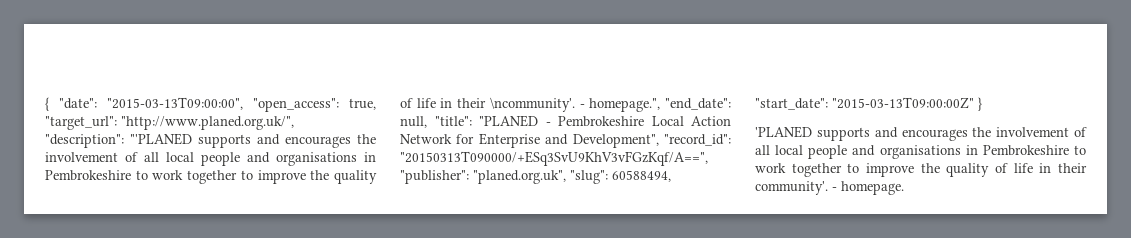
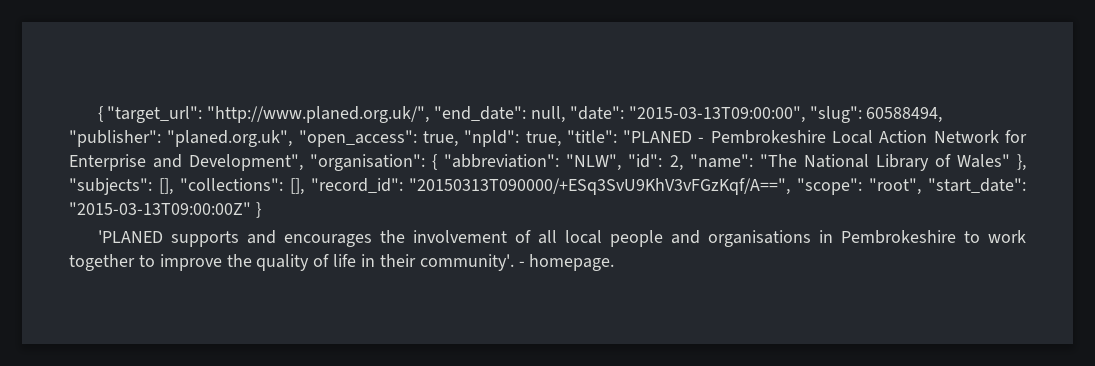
- { "date": "2015-03-13T09:00:00", "open_access": true, "target_url": "http://www.planed.org.uk/", "description": "'PLANED supports and encourages the involvement of all local people and organisations in Pembrokeshire to work together to improve the quality of life in their \ncommunity'. - homepage.", "end_date": null, "title": "PLANED - Pembrokeshire Local Action Network for Enterprise and Development", "record_id": "20150313T090000/+ESq3SvU9KhV3vFGzKqf/A==", "publisher": "planed.org.uk", "slug": 60588494, "start_date": "2015-03-13T09:00:00Z" }
+ { "target_url": "http://www.planed.org.uk/", "end_date": null, "date": "2015-03-13T09:00:00", "slug": 60588494, "publisher": "planed.org.uk", "open_access": true, "npld": true, "title": "PLANED - Pembrokeshire Local Action Network for Enterprise and Development", "organisation": { "abbreviation": "NLW", "id": 2, "name": "The National Library of Wales" }, "subjects": [], "collections": [], "record_id": "20150313T090000/+ESq3SvU9KhV3vFGzKqf/A==", "scope": "root", "start_date": "2015-03-13T09:00:00Z" }

